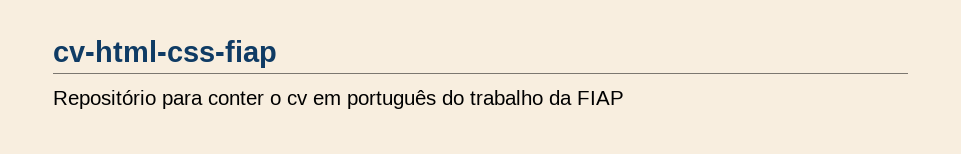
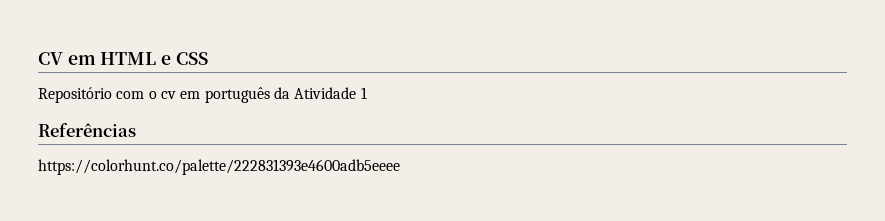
- cv-html-css-fiap
+ CV em HTML e CSS
- Repositório para conter o cv em português do trabalho da FIAP
+ Repositório com o cv em português da Atividade 1
+ Referências
+ https://colorhunt.co/palette/222831393e4600adb5eeee

